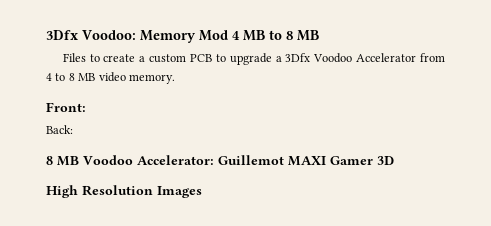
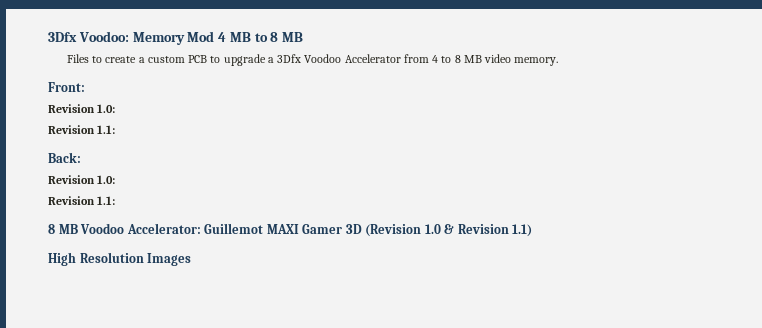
  Front:
+ Revision 1.0:
+ Revision 1.1:
  Back:
+ Revision 1.0:
+ Revision 1.1:
- 8 MB Voodoo Accelerator: Guillemot MAXI Gamer 3D
+ 8 MB Voodoo Accelerator: Guillemot MAXI Gamer 3D (Revision 1.0 & Revision 1.1)

